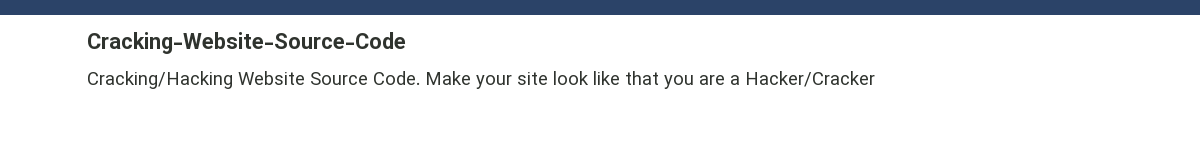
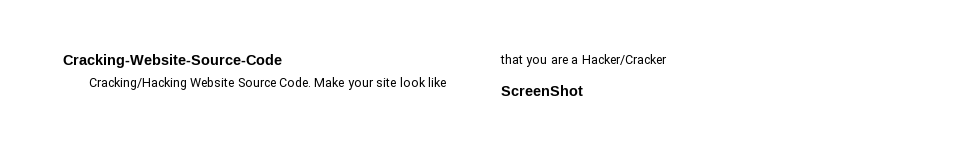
+ ScreenShot

